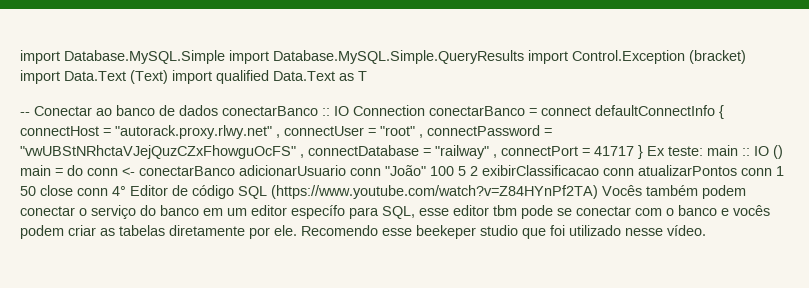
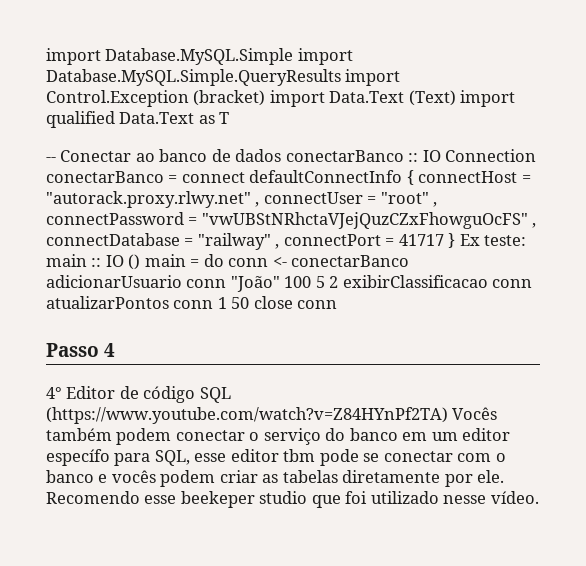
- IO () main = do conn <- conectarBanco adicionarUsuario conn "João" 100 5 2 exibirClassificacao conn atualizarPontos conn 1 50 close conn 4° Editor de código SQL (https://www.youtube.com/watch?v=Z84HYnPf2TA) Vocês também podem conectar o serviço do banco em um editor específo para SQL, esse editor tbm pode se conectar com o banco e vocês podem criar as tabelas diretamente por ele.
+ IO () main = do conn <- conectarBanco adicionarUsuario conn "João" 100 5 2 exibirClassificacao conn atualizarPontos conn 1 50 close conn
+ Passo 4
+ 4° Editor de código SQL (https://www.youtube.com/watch?v=Z84HYnPf2TA) Vocês também podem conectar o serviço do banco em um editor específo para SQL, esse editor tbm pode se conectar com o banco e vocês podem criar as tabelas diretamente por ele.

